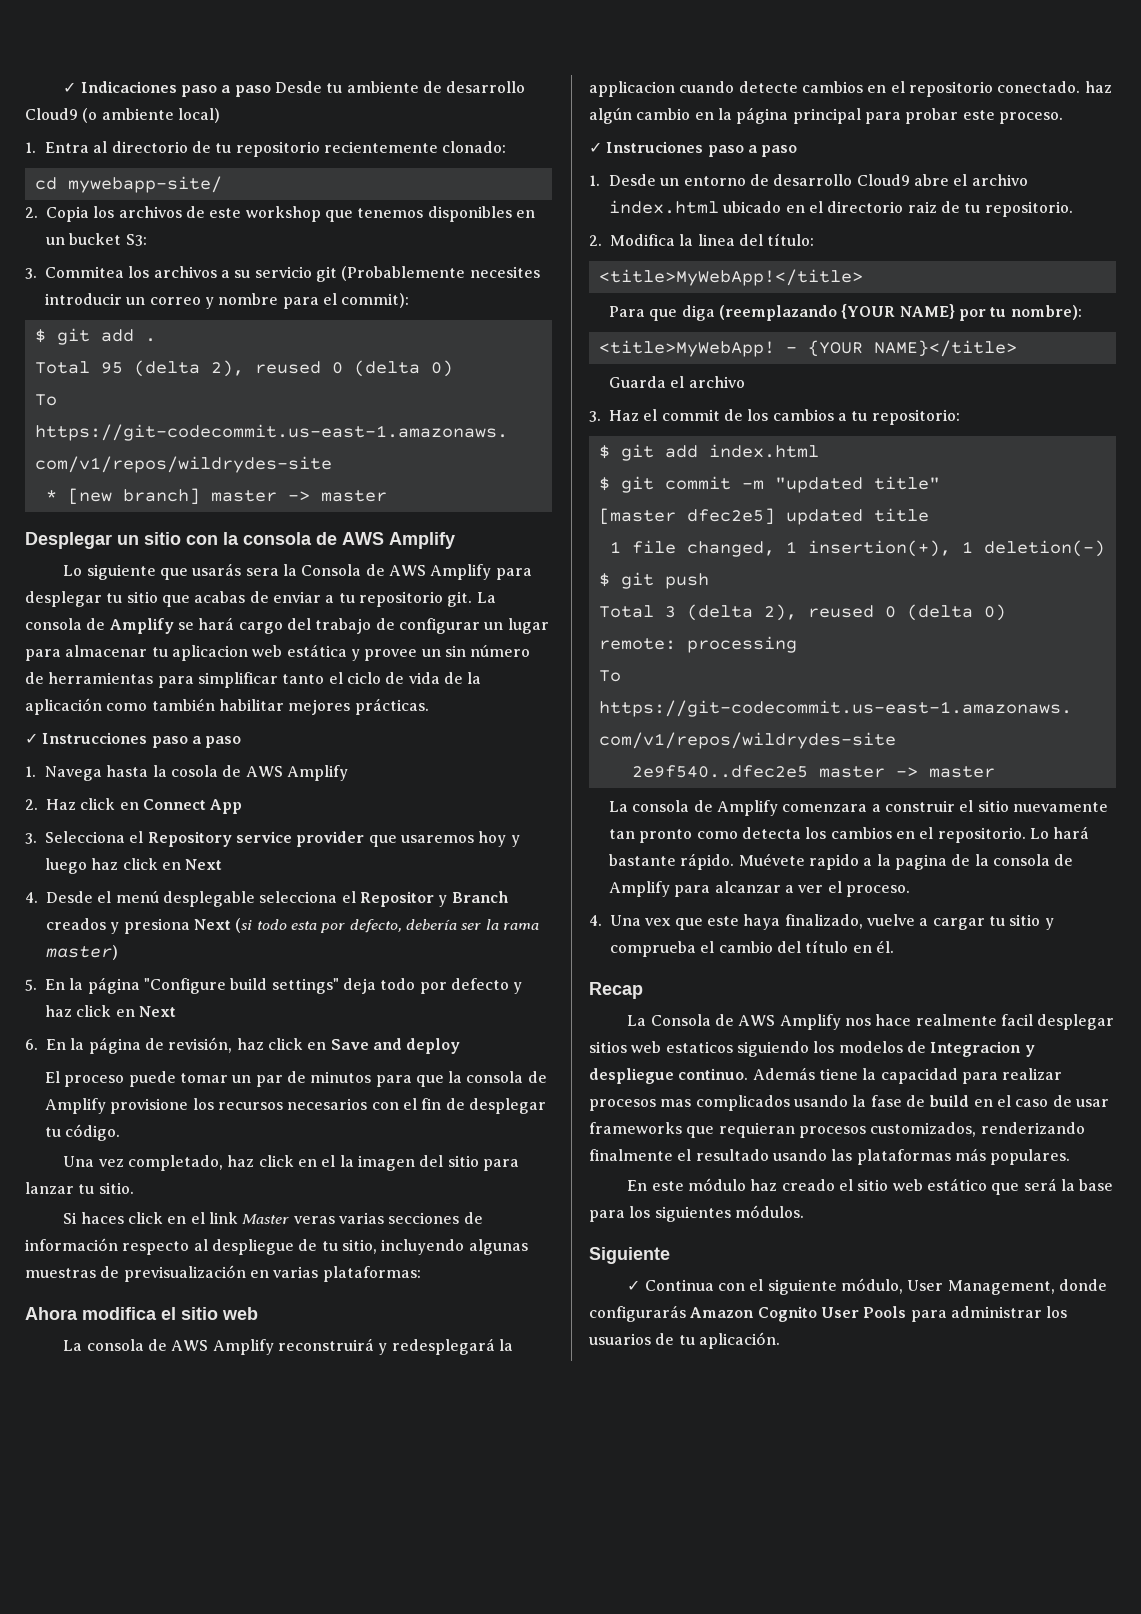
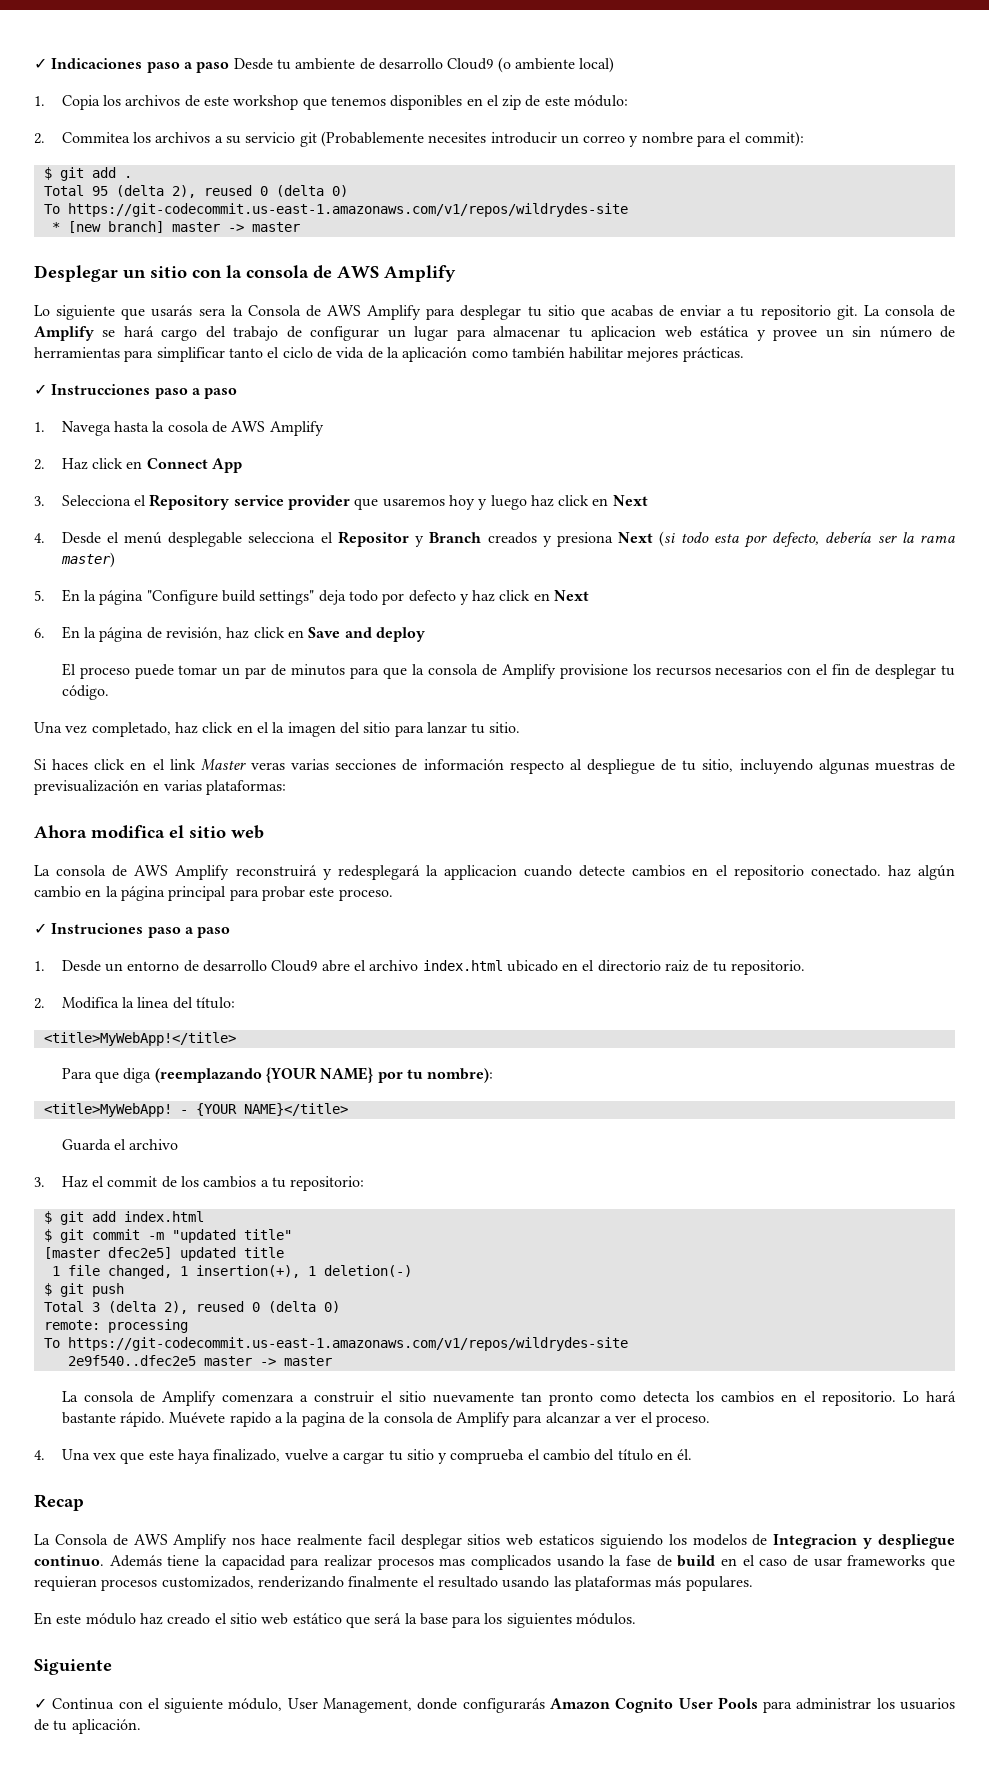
- 1. Entra al directorio de tu repositorio recientemente clonado:
- cd mywebapp-site/
- 2. Copia los archivos de este workshop que tenemos disponibles en un bucket S3:
- 3. Commitea los archivos a su servicio git (Probablemente necesites introducir un correo y nombre para el commit):
+ 1. Copia los archivos de este workshop que tenemos disponibles en el zip de este módulo:
+ 2. Commitea los archivos a su servicio git (Probablemente necesites introducir un correo y nombre para el commit):

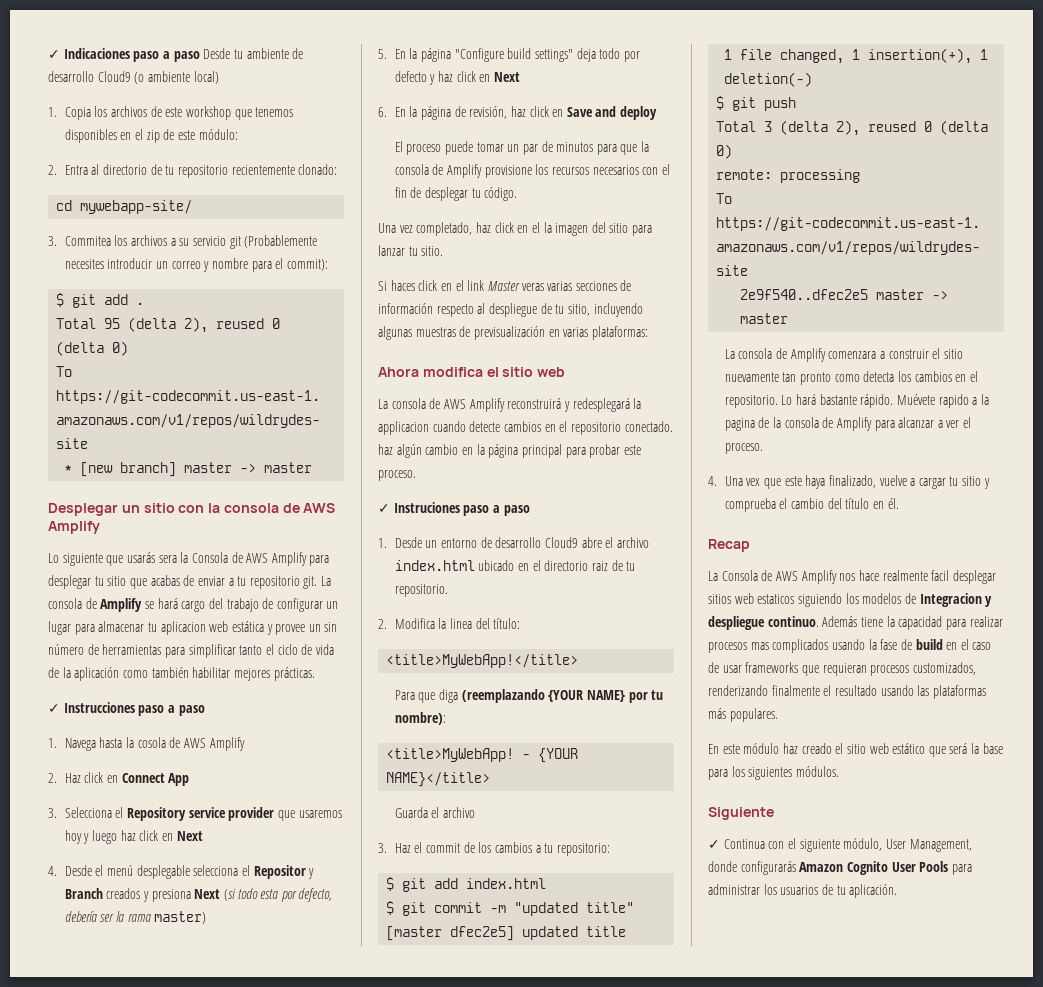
- 2. Commitea los archivos a su servicio git (Probablemente necesites introducir un correo y nombre para el commit):
+ 2. Entra al directorio de tu repositorio recientemente clonado:
+ cd mywebapp-site/
+ 3. Commitea los archivos a su servicio git (Probablemente necesites introducir un correo y nombre para el commit):

